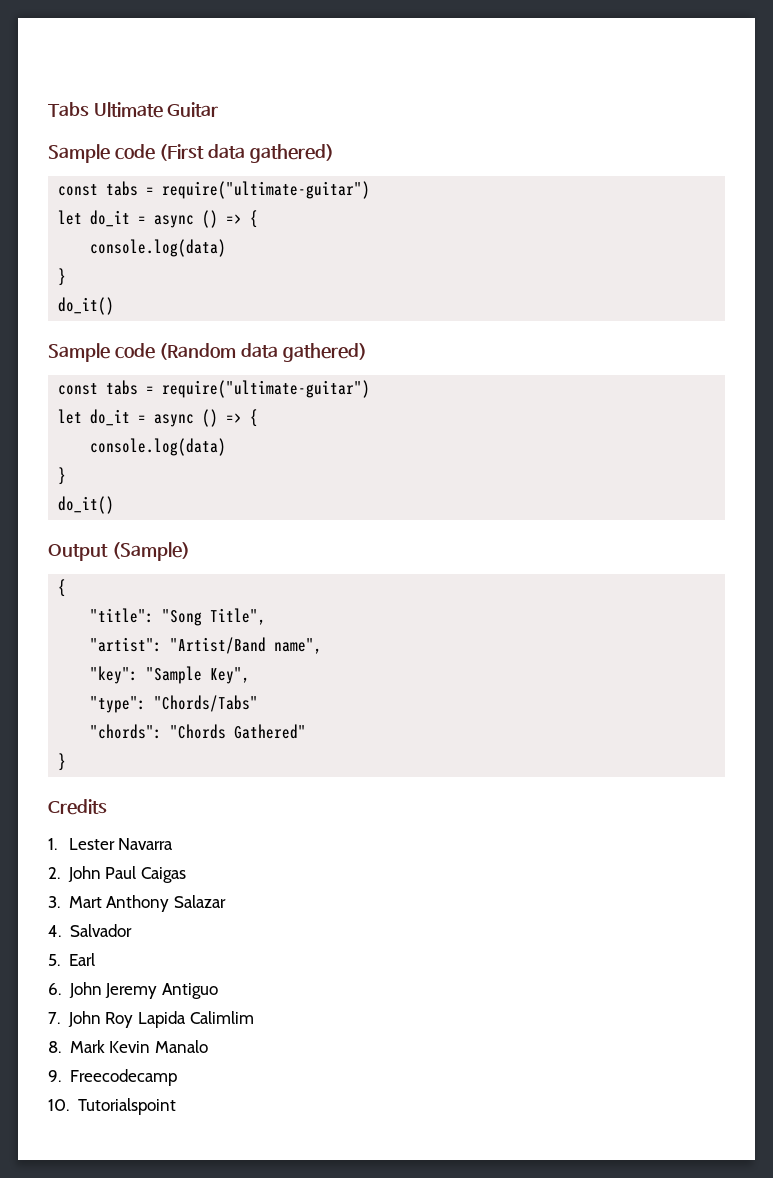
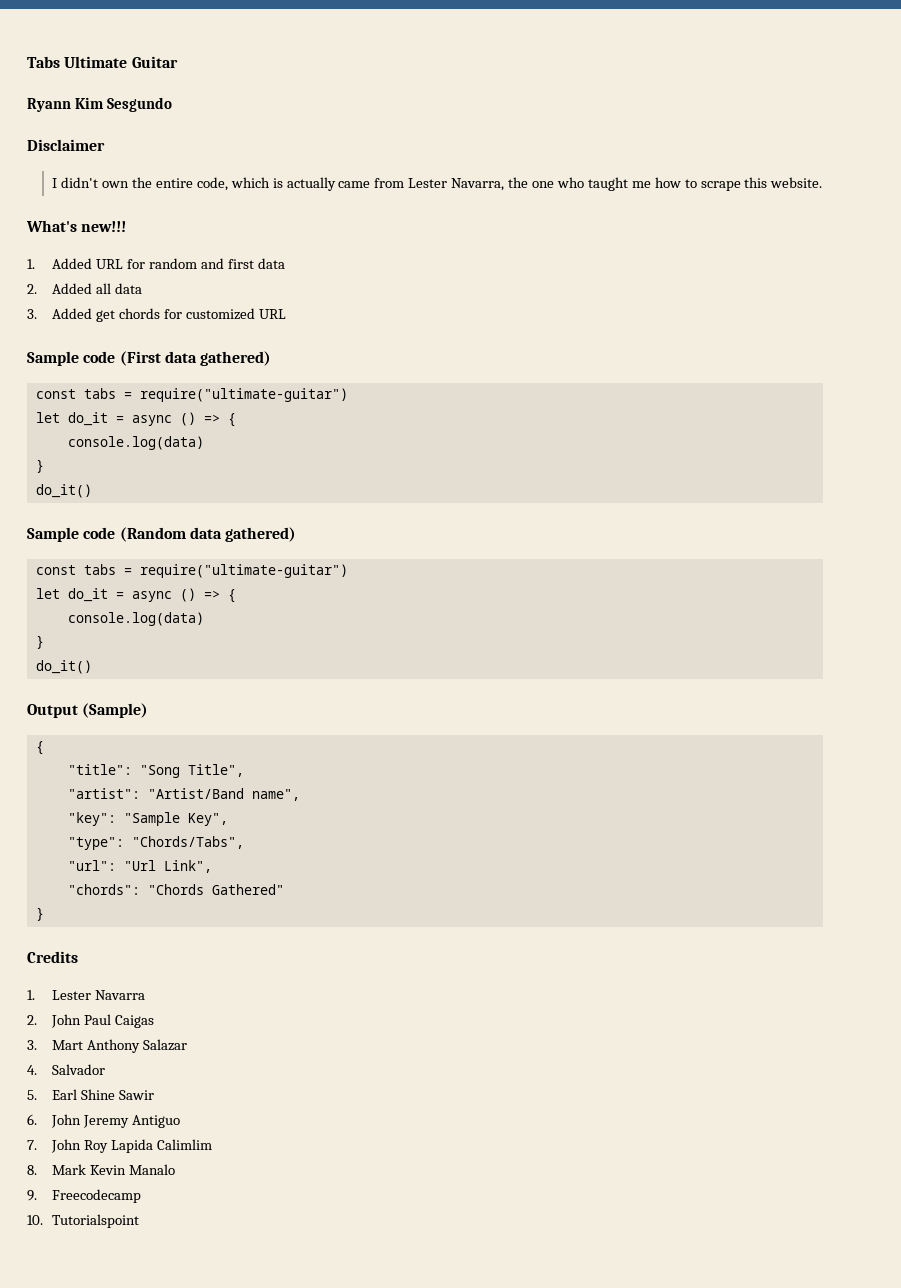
+ Ryann Kim Sesgundo
+ Disclaimer
+ I didn't own the entire code, which is actually came from Lester Navarra, the one who taught me how to scrape this website.
+ What's new!!!
+ 1. Added URL for random and first data
+ 2. Added all data
+ 3. Added get chords for customized URL
- "type": "Chords/Tabs"
+ "type": "Chords/Tabs",
+ "url": "Url Link",
- 5. Earl
+ 5. Earl Shine Sawir

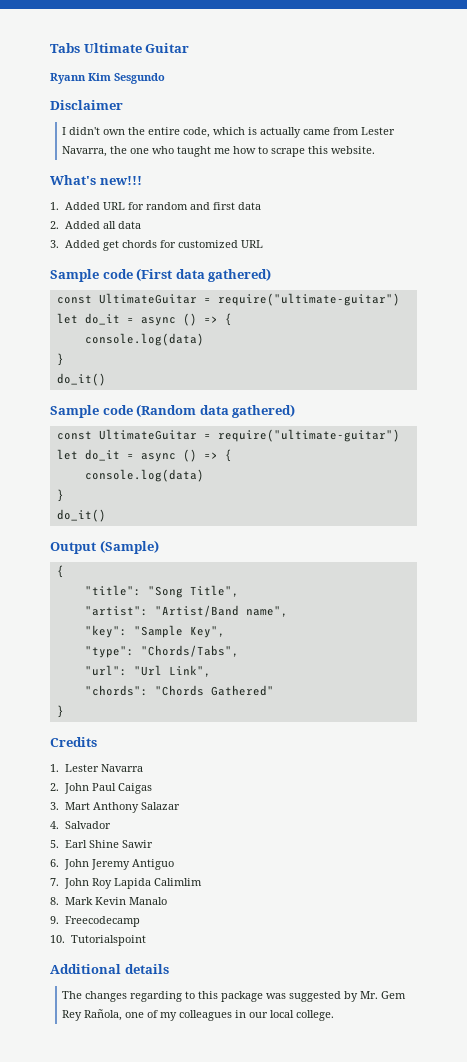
  Sample code (First data gathered)
- const tabs = require("ultimate-guitar")
+ const UltimateGuitar = require("ultimate-guitar")
  Sample code (Random data gathered)
- const tabs = require("ultimate-guitar")
+ const UltimateGuitar = require("ultimate-guitar")
+ Additional details
+ The changes regarding to this package was suggested by Mr. Gem Rey Rañola, one of my colleagues in our local college.

